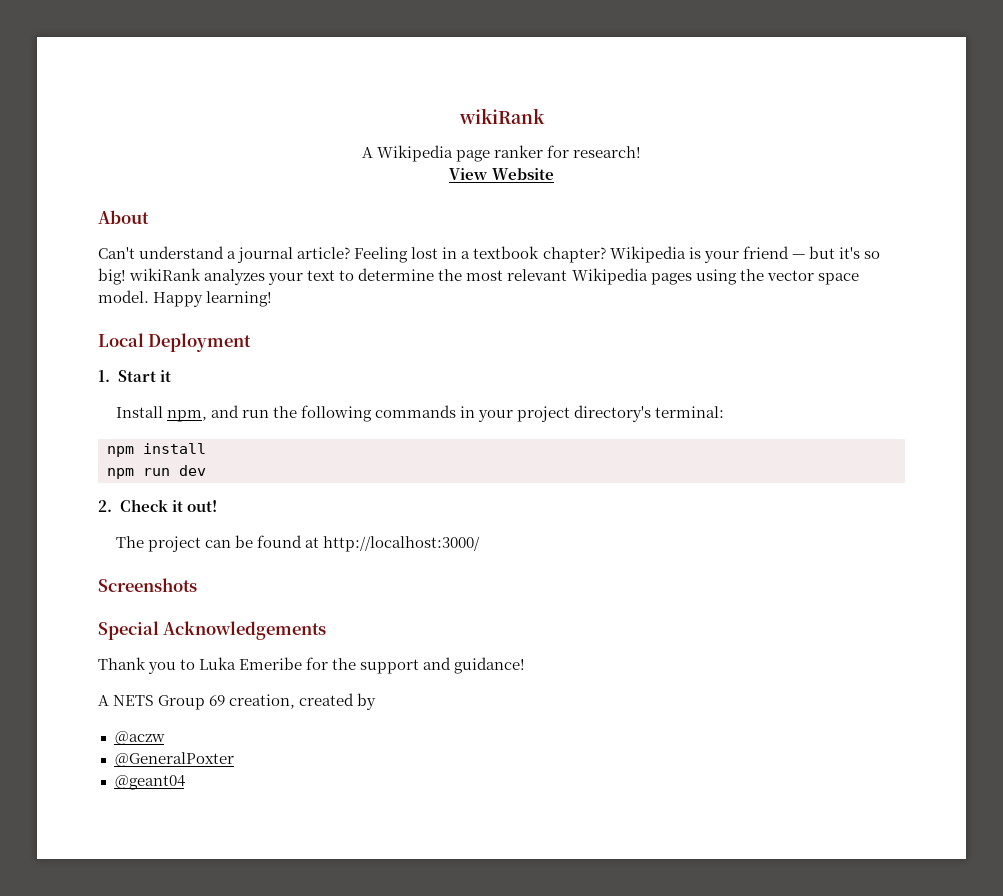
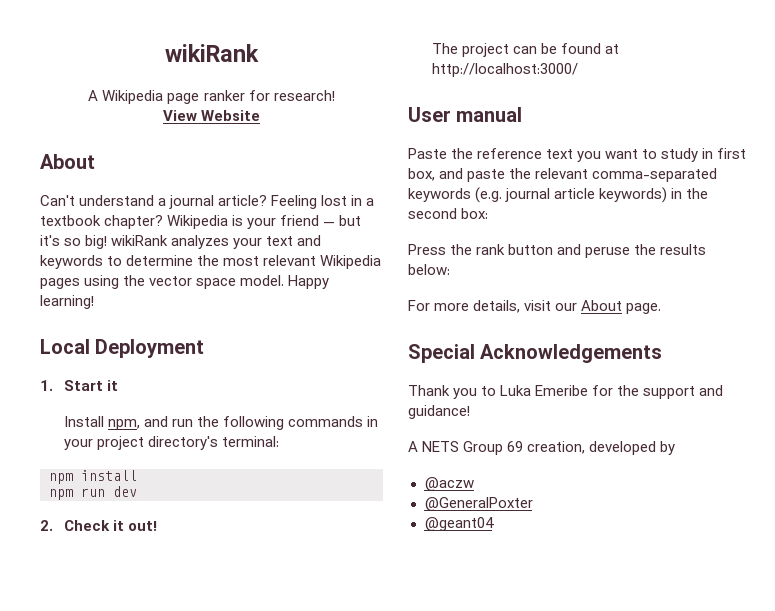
- Wikipedia is your friend — but it's so big! wikiRank analyzes your text to determine the most relevant Wikipedia pages using the vector space model.
+ Wikipedia is your friend — but it's so big! wikiRank analyzes your text and keywords to determine the most relevant Wikipedia pages using the vector space model.
- Screenshots
+ User manual
+ Paste the reference text you want to study in first box, and paste the relevant comma-separated keywords (e.g. journal article keywords) in the second box:
+ Press the rank button and peruse the results below:
+ For more details, visit our About page.
- A NETS Group 69 creation, created by
+ A NETS Group 69 creation, developed by

